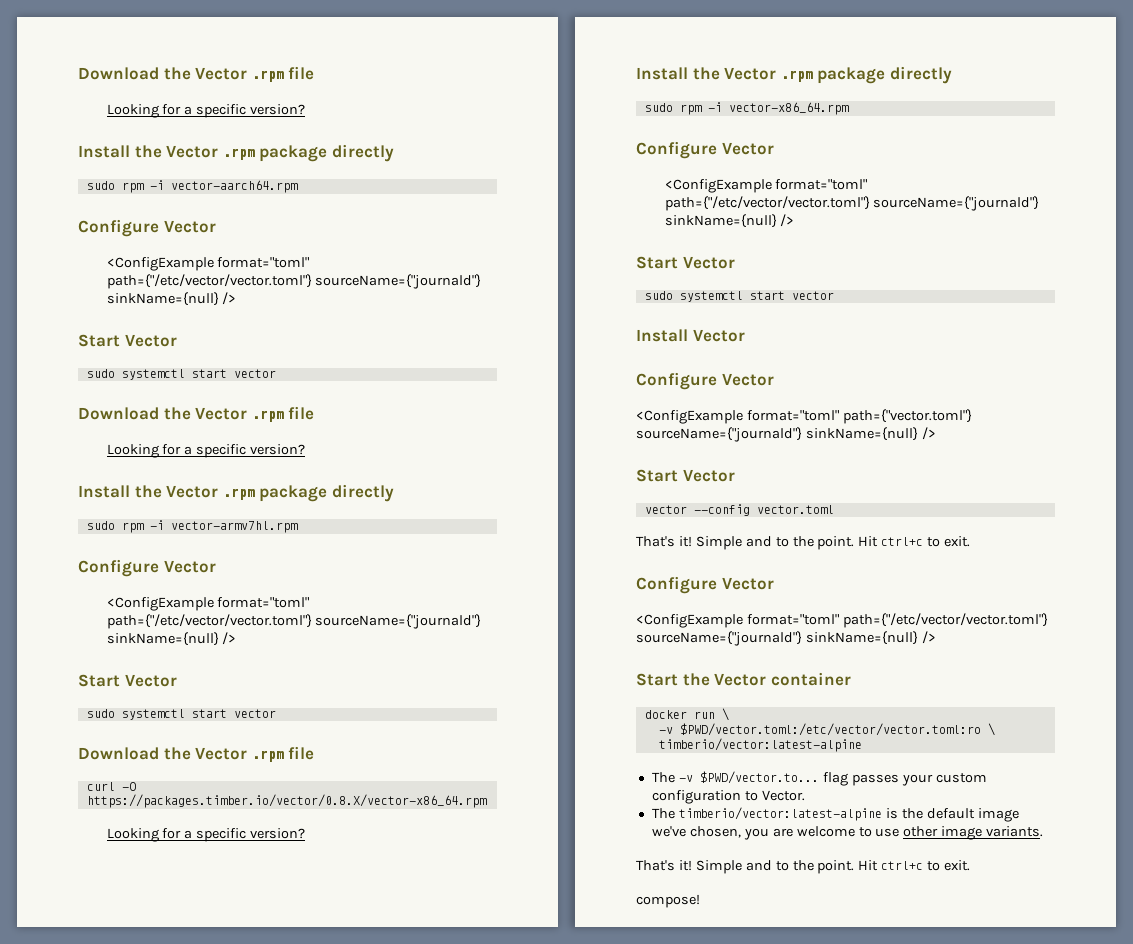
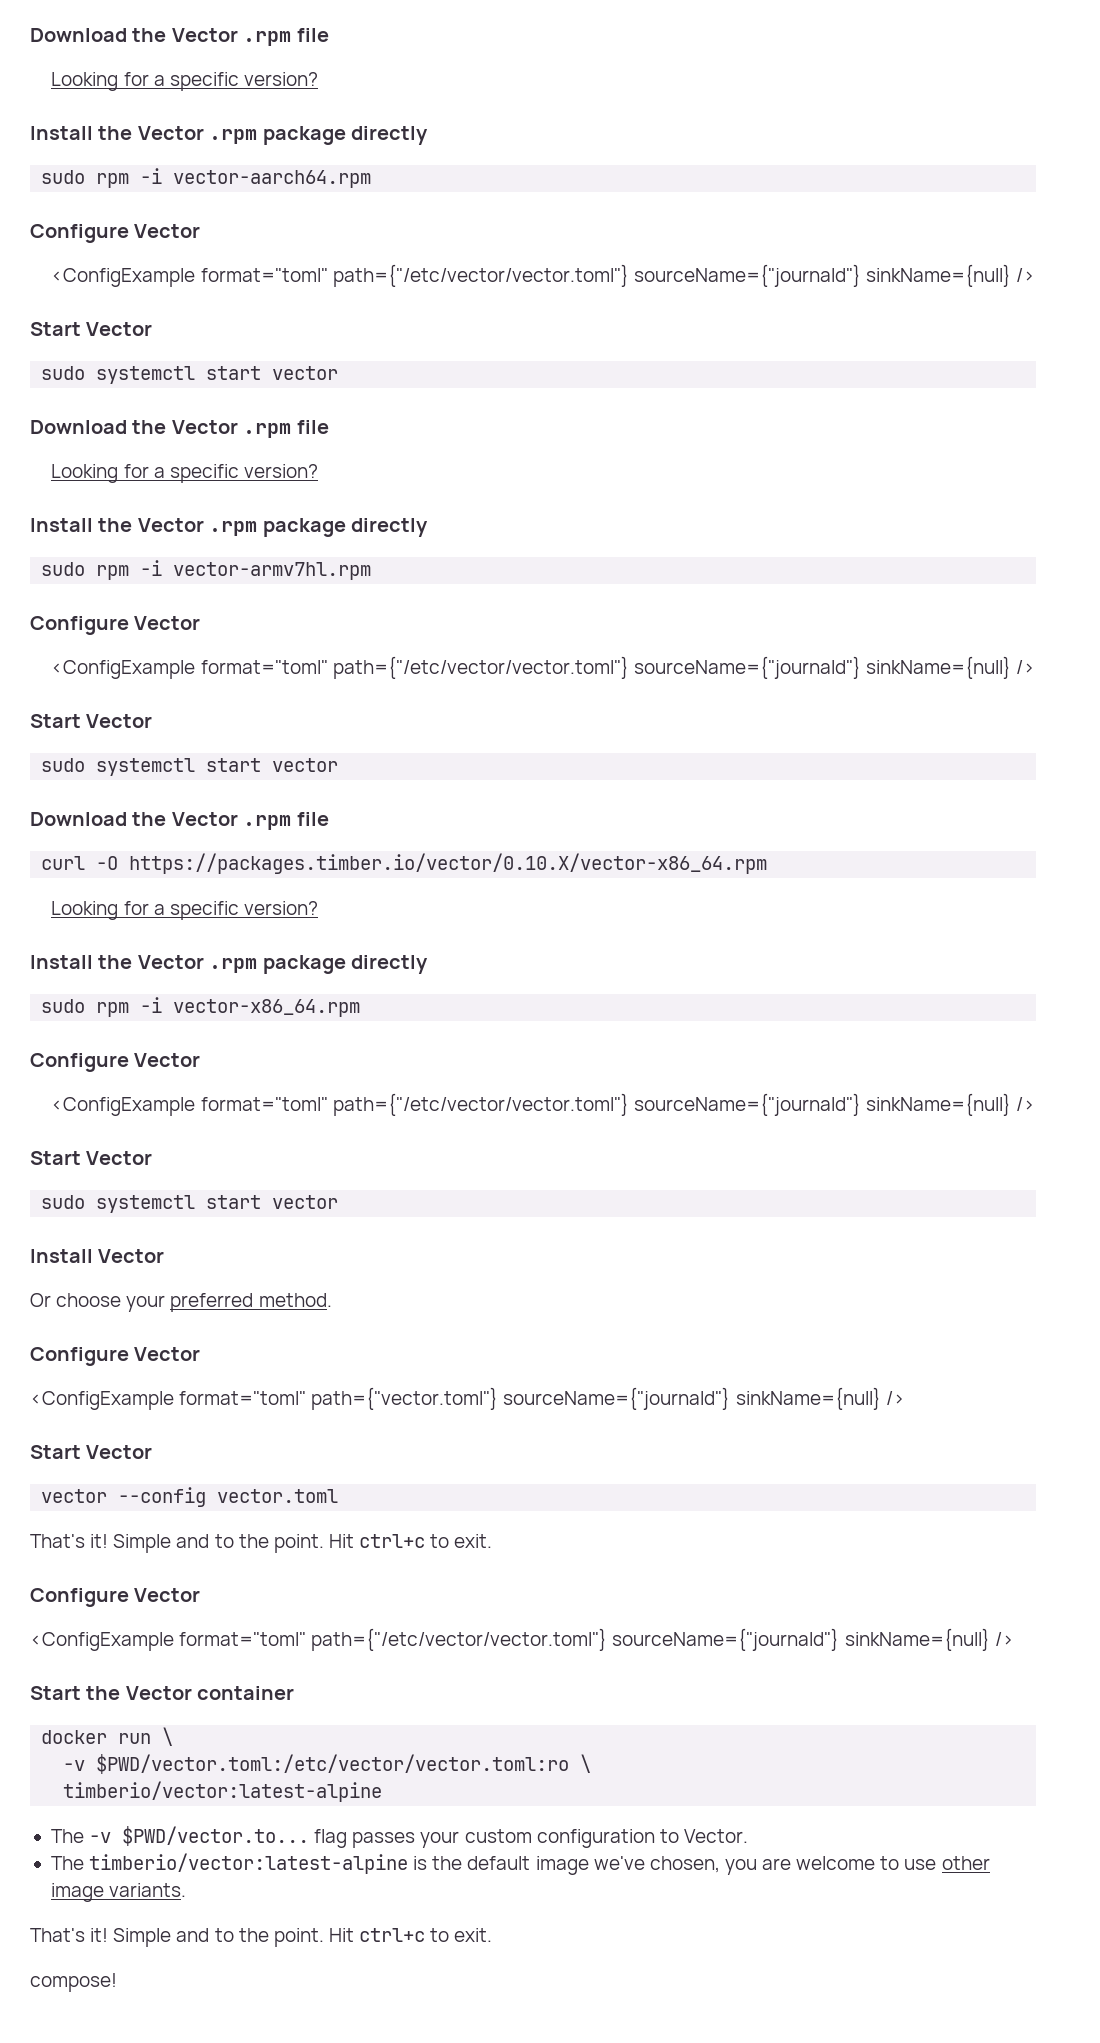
- curl -O https://packages.timber.io/vector/0.8.X/vector-x86_64.rpm
+ curl -O https://packages.timber.io/vector/0.10.X/vector-x86_64.rpm
+ Or choose your preferred method.

